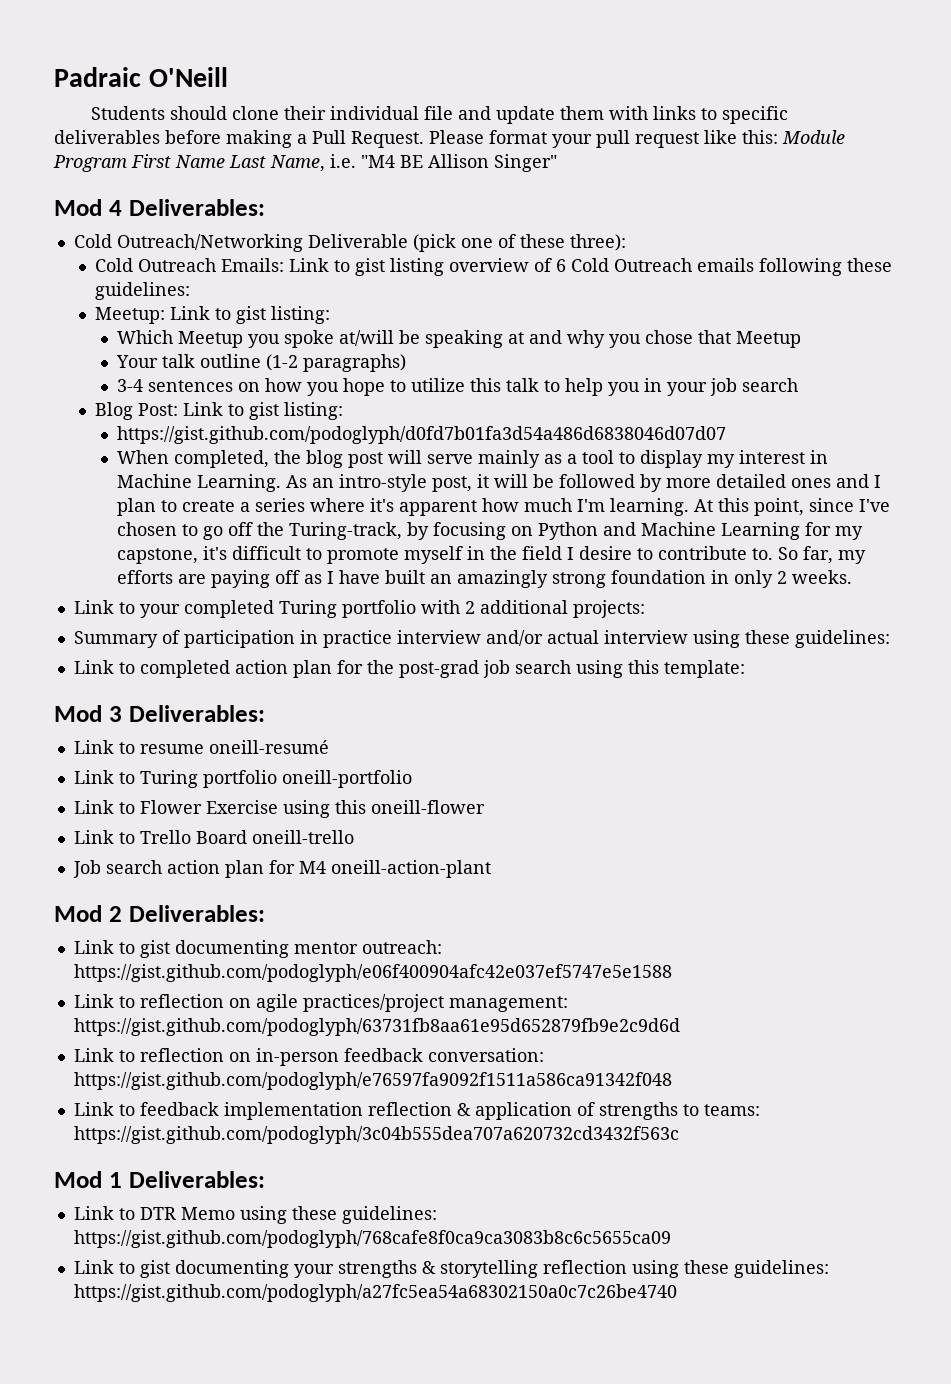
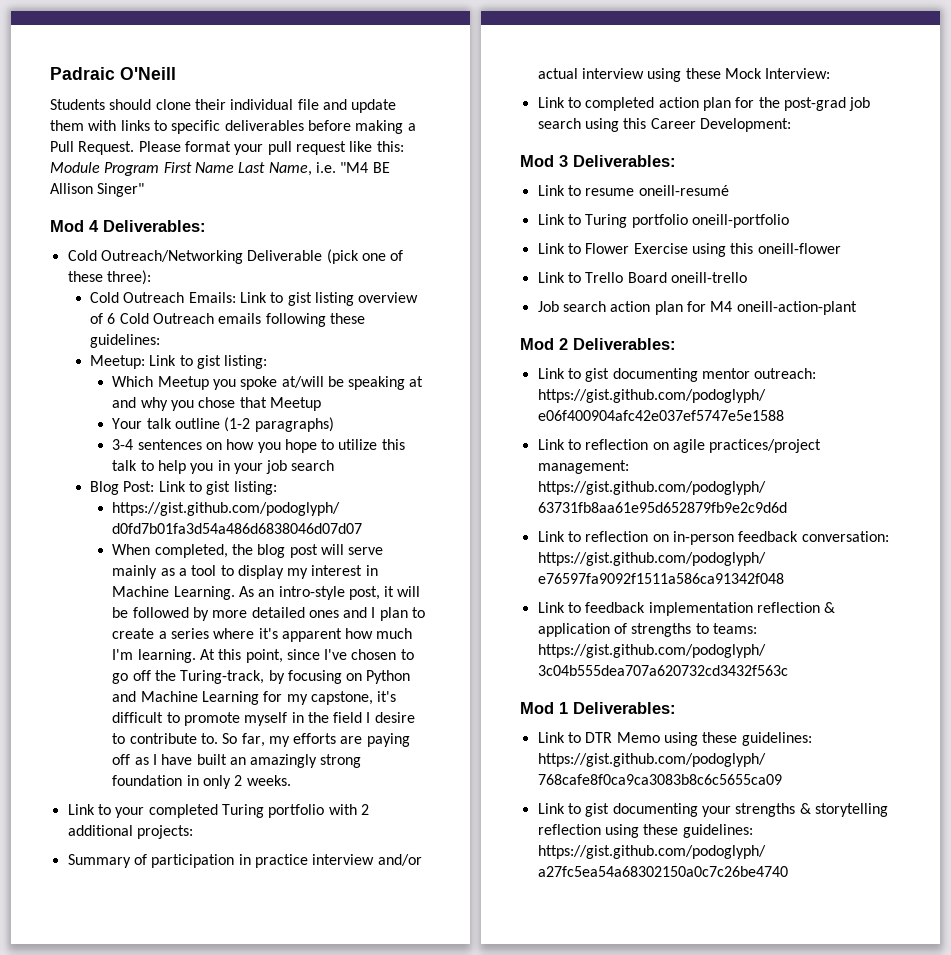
- Summary of participation in practice interview and/or actual interview using these guidelines:
+ Summary of participation in practice interview and/or actual interview using these Mock Interview:
- Link to completed action plan for the post-grad job search using this template:
+ Link to completed action plan for the post-grad job search using this Career Development:

